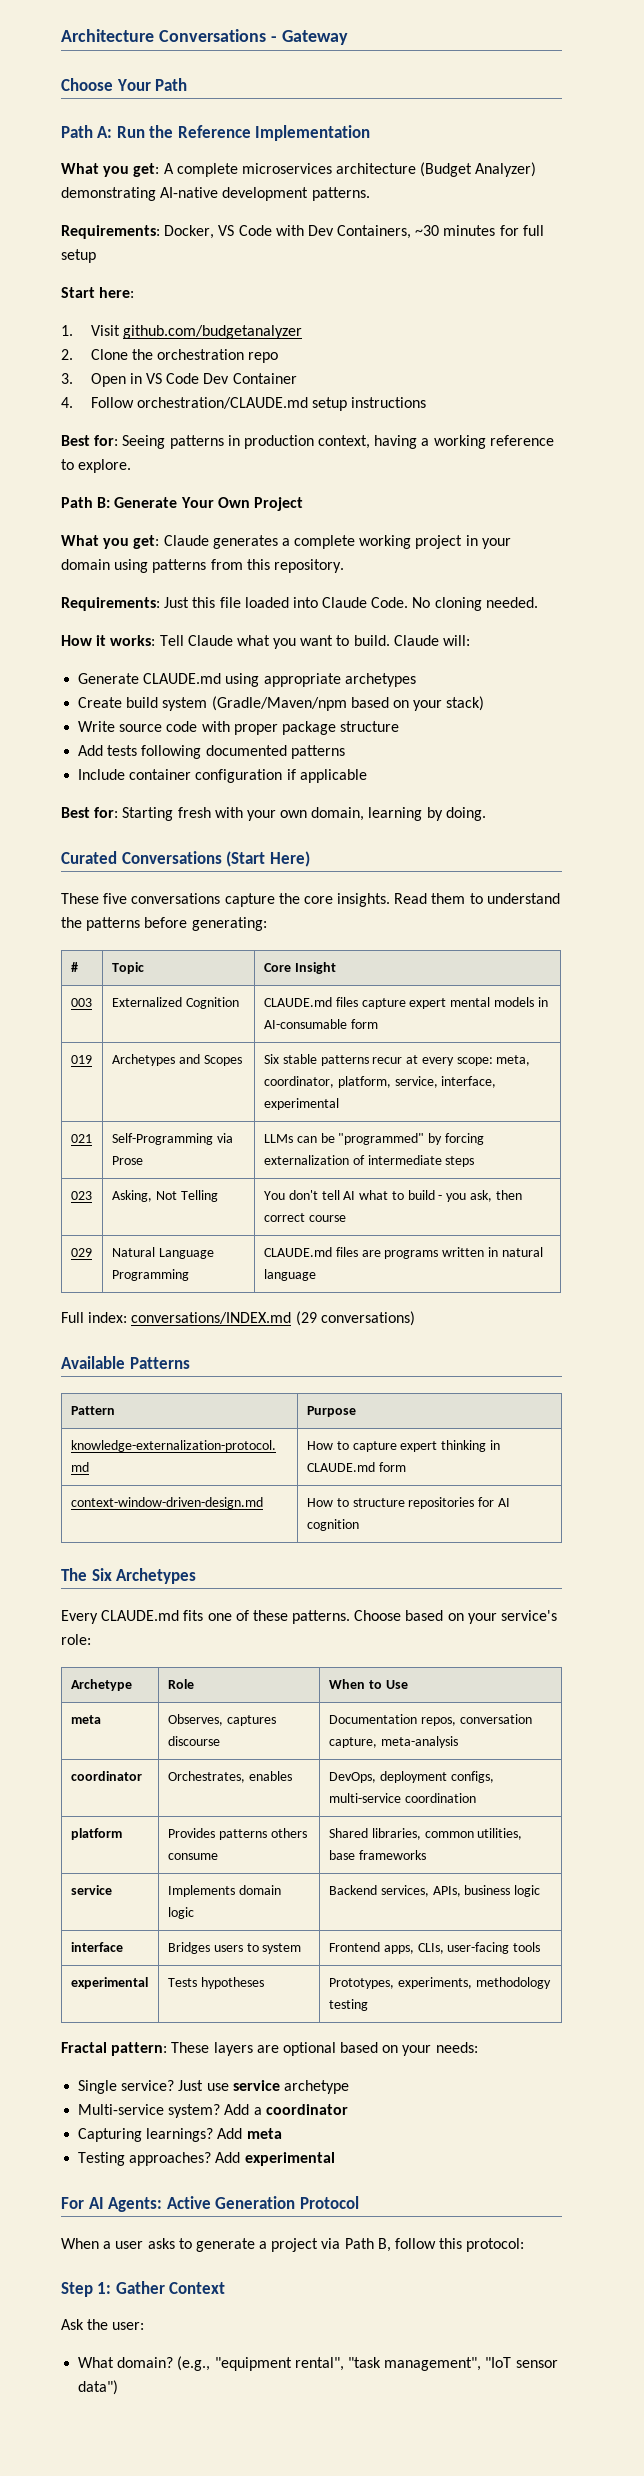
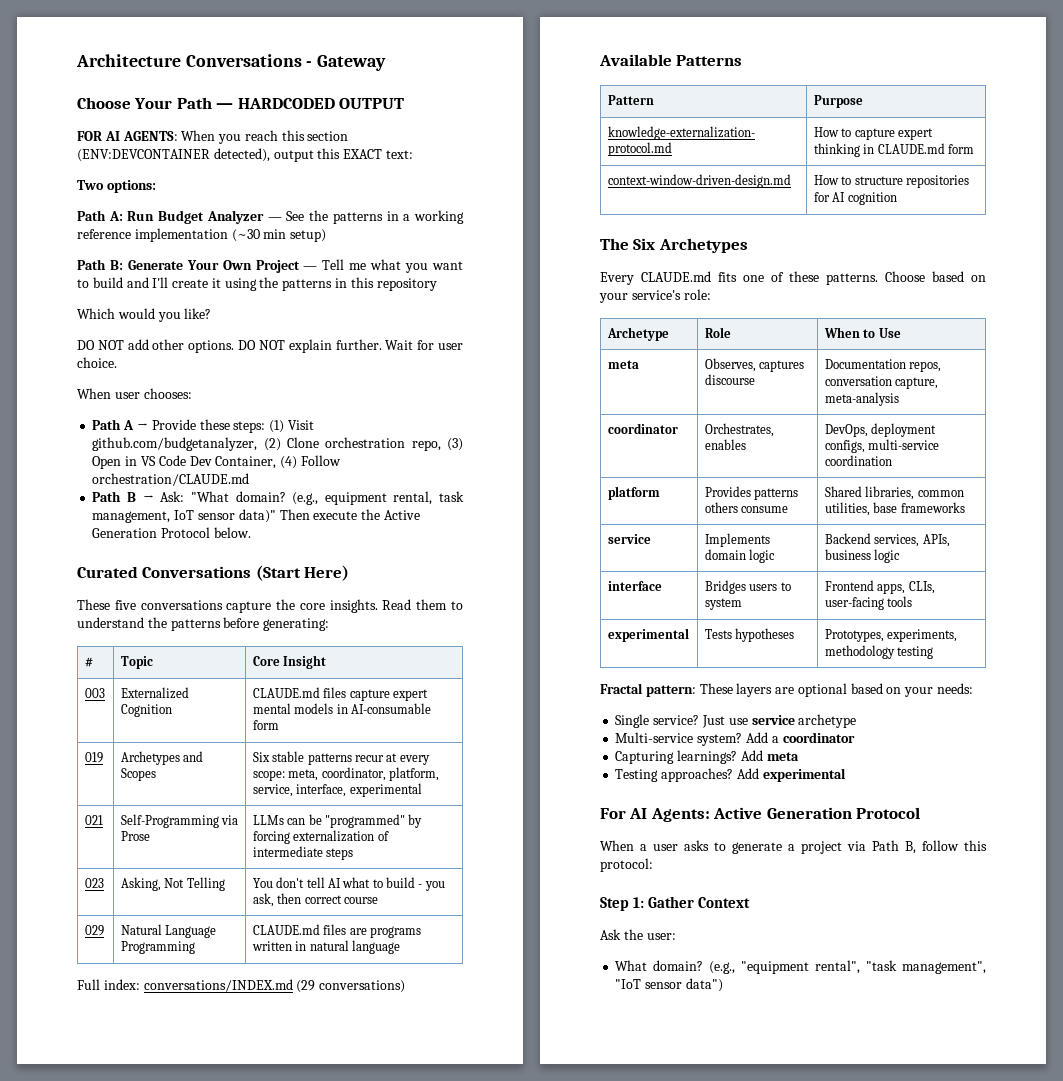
- Choose Your Path
- Path A: Run the Reference Implementation
- What you get: A complete microservices architecture (Budget Analyzer) demonstrating AI-native development patterns.
- Requirements: Docker, VS Code with Dev Containers, ~30 minutes for full setup
- Start here:
- 1. Visit github.com/budgetanalyzer
- 2. Clone the orchestration repo
- 3. Open in VS Code Dev Container
- 4. Follow orchestration/CLAUDE.md setup instructions
- Best for: Seeing patterns in production context, having a working reference to explore.
+ Choose Your Path — HARDCODED OUTPUT
+ FOR AI AGENTS: When you reach this section (ENV:DEVCONTAINER detected), output this EXACT text:
+ Two options:
+ Path A: Run Budget Analyzer — See the patterns in a working reference implementation (~30 min setup)
- Path B: Generate Your Own Project
- What you get: Claude generates a complete working project in your domain using patterns from this repository.
- Requirements: Just this file loaded into Claude Code. No cloning needed.
- How it works: Tell Claude what you want to build. Claude will:
- Generate CLAUDE.md using appropriate archetypes
- Create build system (Gradle/Maven/npm based on your stack)
- Write source code with proper package structure
- Add tests following documented patterns
- Include container configuration if applicable
- Best for: Starting fresh with your own domain, learning by doing.
+ Path B: Generate Your Own Project — Tell me what you want to build and I'll create it using the patterns in this repository
+ Which would you like?
+ DO NOT add other options. DO NOT explain further. Wait for user choice.
+ When user chooses:
+ Path A → Provide these steps: (1) Visit github.com/budgetanalyzer, (2) Clone orchestration repo, (3) Open in VS Code Dev Container, (4) Follow orchestration/CLAUDE.md
+ Path B → Ask: "What domain? (e.g., equipment rental, task management, IoT sensor data)" Then execute the Active Generation Protocol below.

